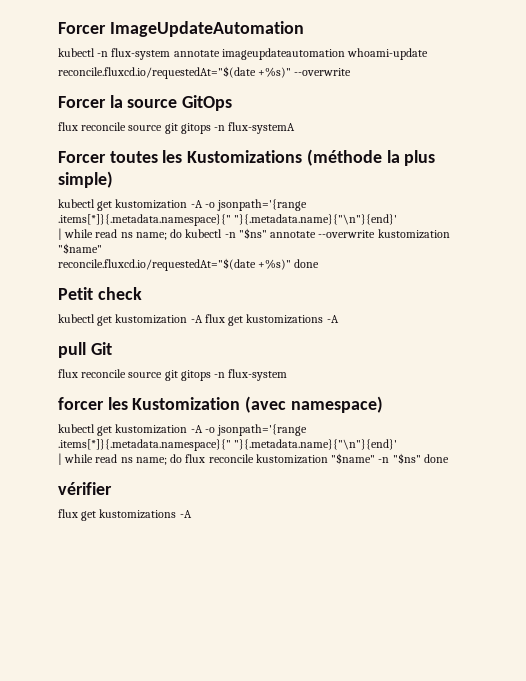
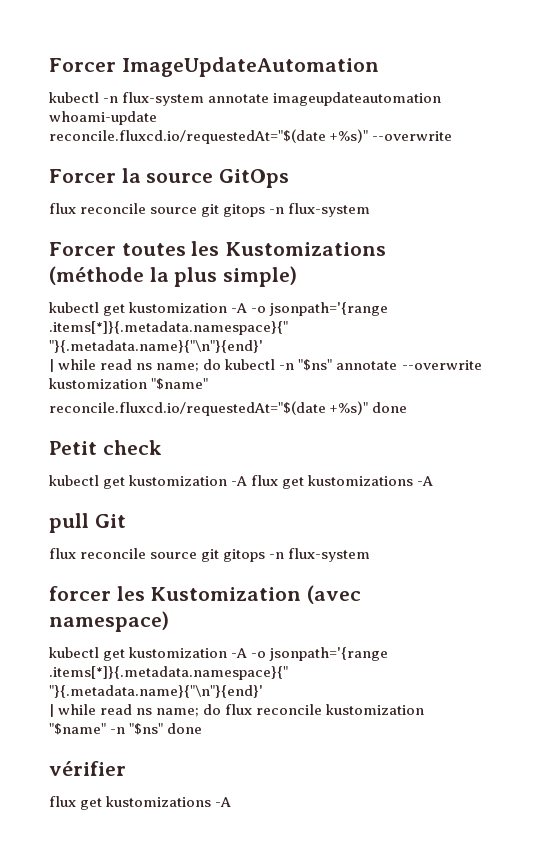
  Forcer la source GitOps
- flux reconcile source git gitops -n flux-systemA
+ flux reconcile source git gitops -n flux-system

